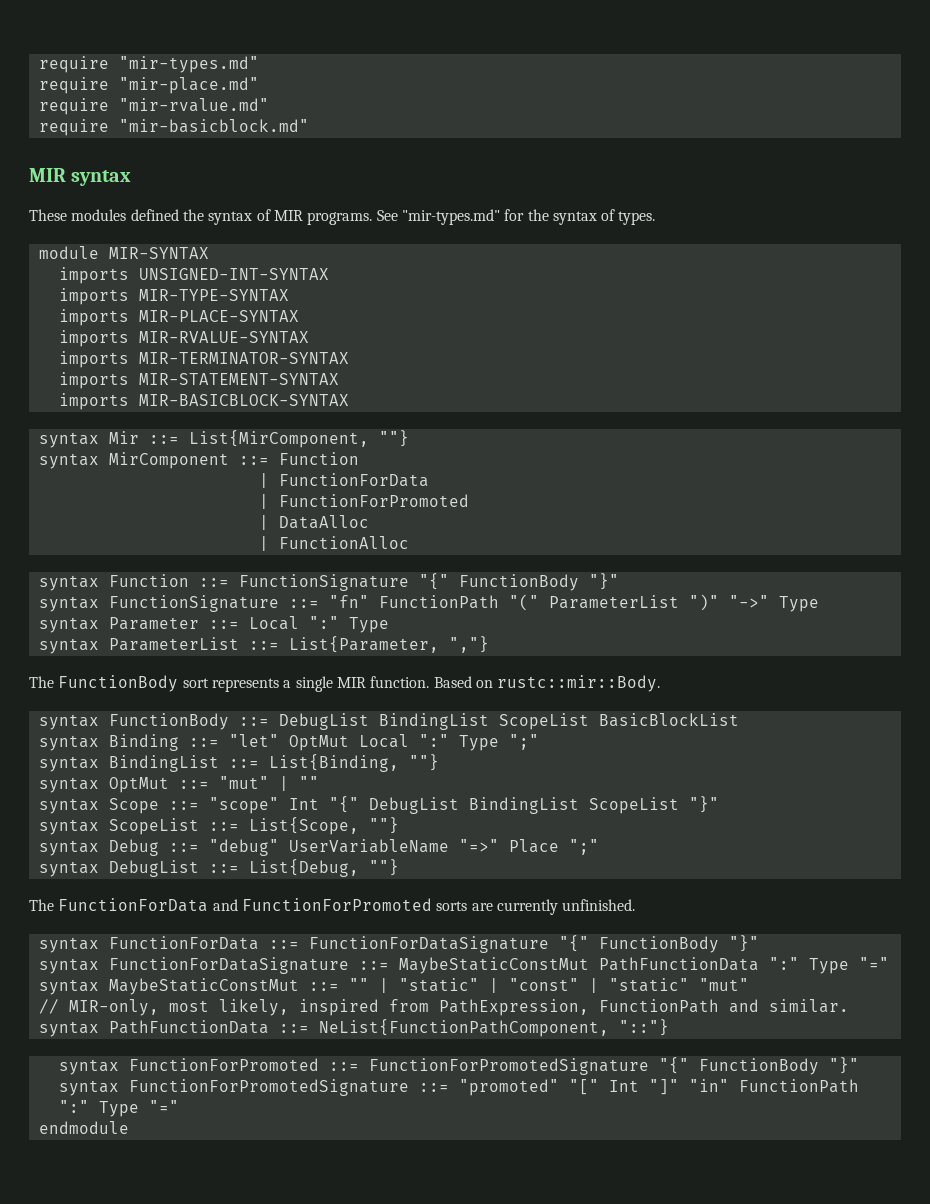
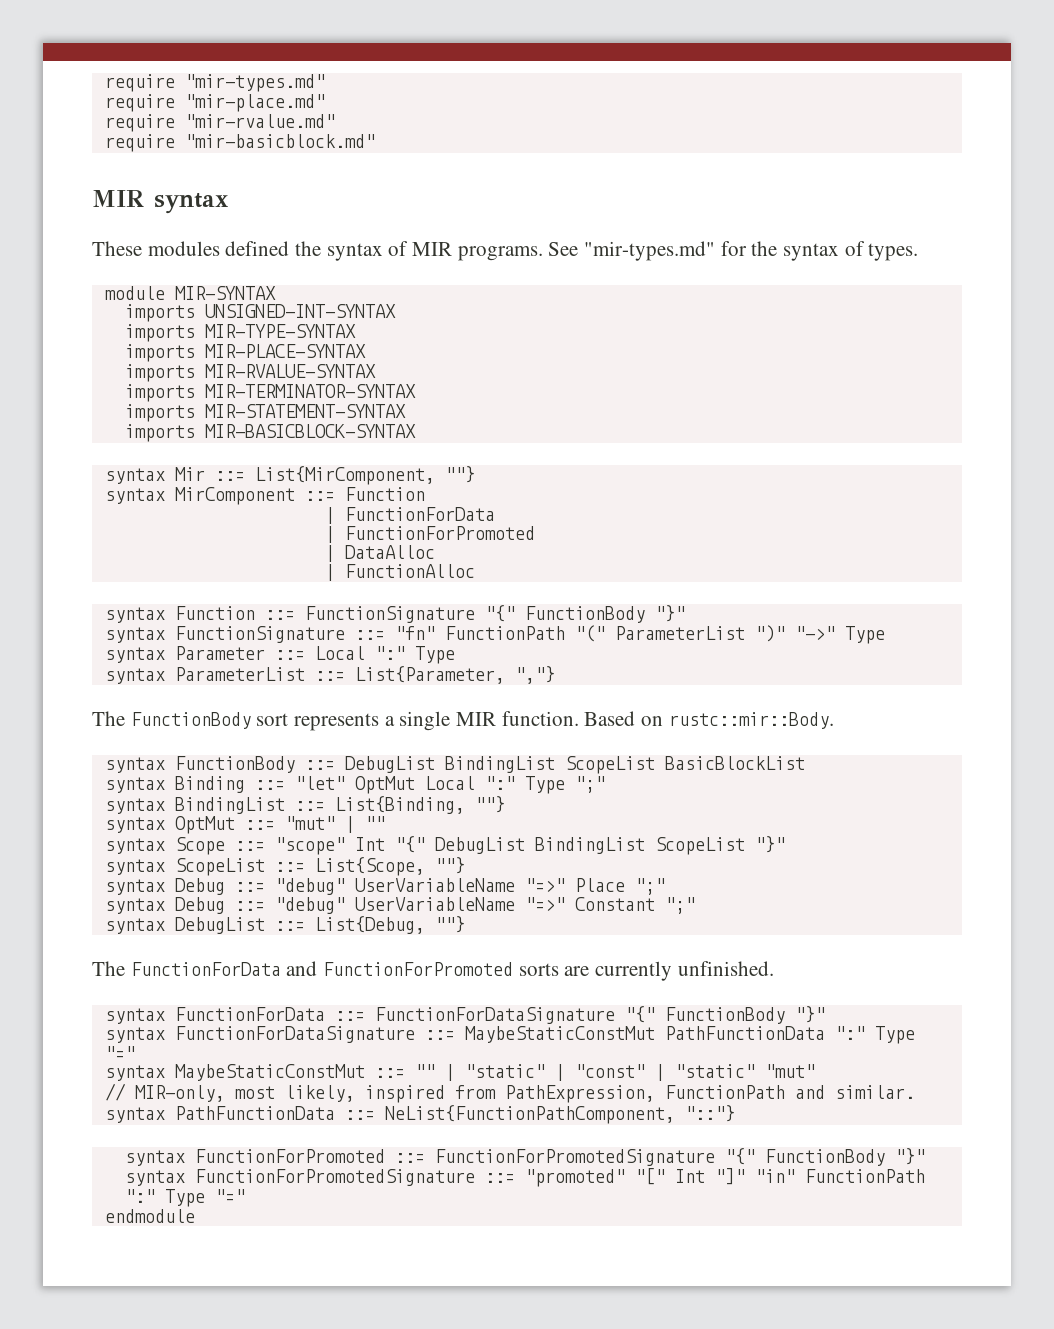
+ syntax Debug ::= "debug" UserVariableName "=>" Constant ";"

